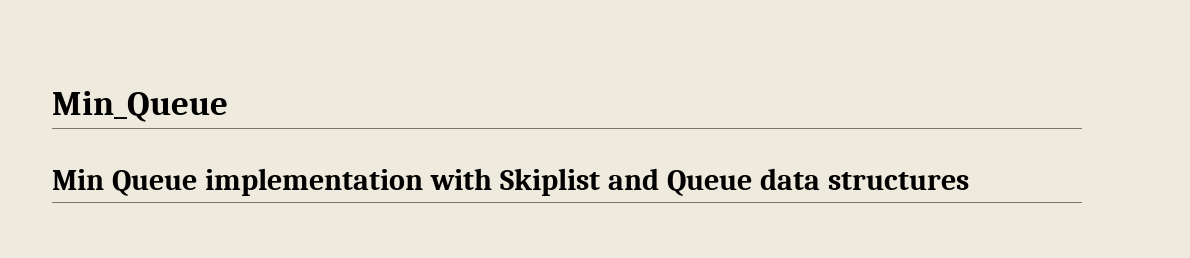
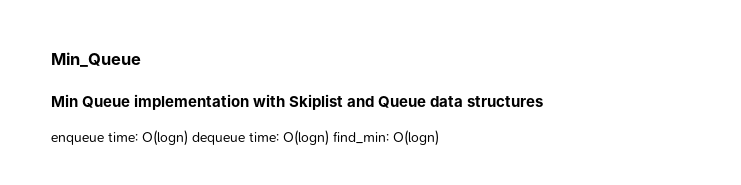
+ enqueue time: O(logn) dequeue time: O(logn) find_min: O(logn)

